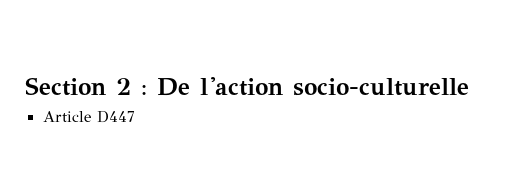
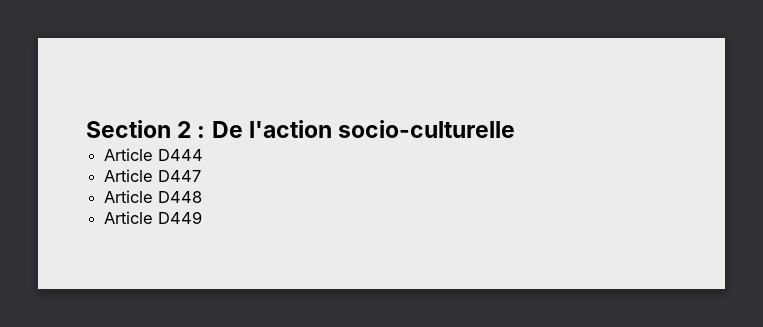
+ Article D444
+ Article D448
+ Article D449

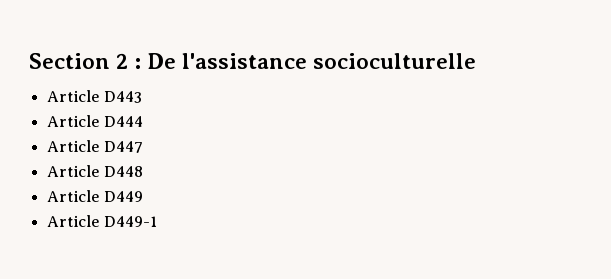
- Section 2 : De l'action socio-culturelle
+ Section 2 : De l'assistance socioculturelle
+ Article D443
+ Article D449-1

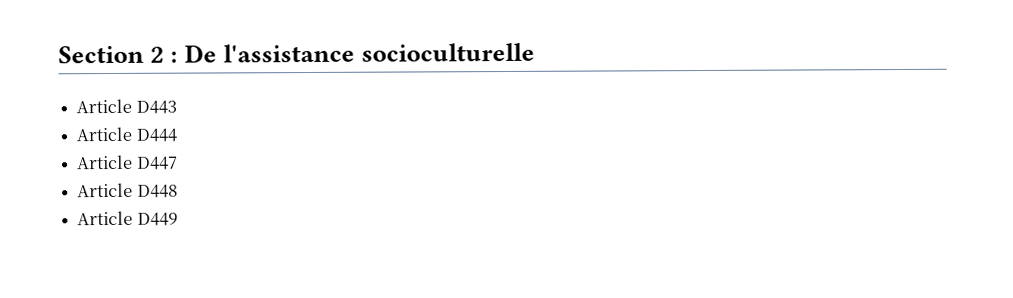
- Article D449-1

